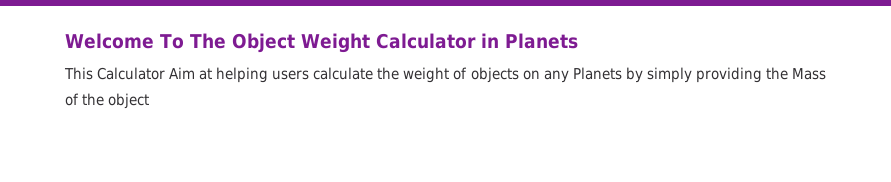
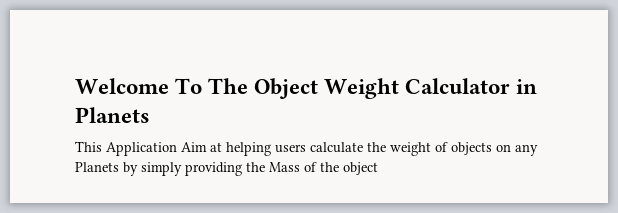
- This Calculator Aim at helping users calculate the weight of objects on any Planets by simply providing the Mass of the object
+ This Application Aim at helping users calculate the weight of objects on any Planets by simply providing the Mass of the object

